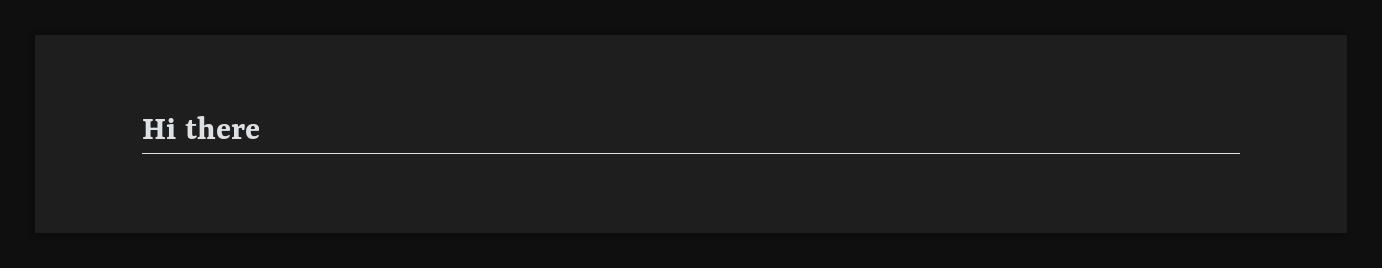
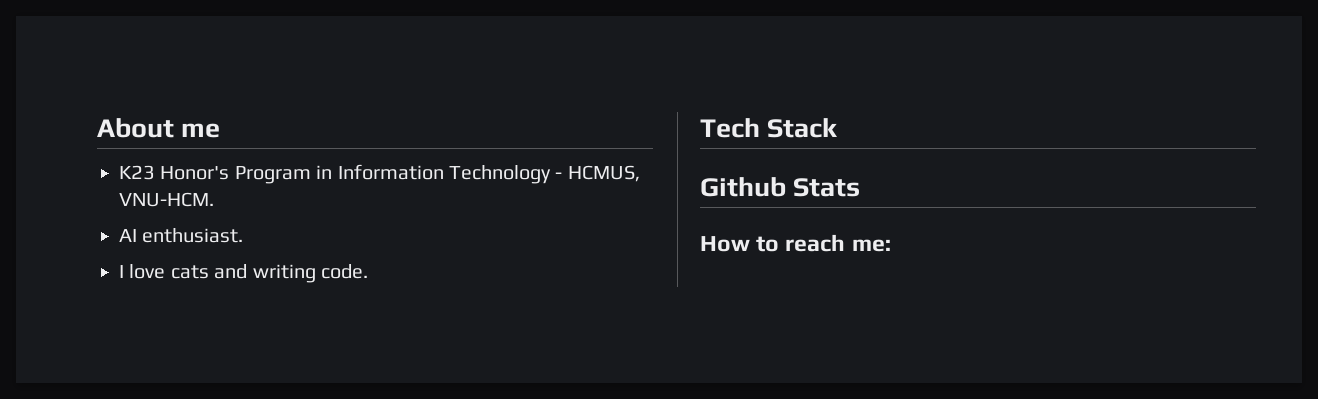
- Hi there
+ About me
+ K23 Honor's Program in Information Technology - HCMUS, VNU-HCM.
+ AI enthusiast.
+ I love cats and writing code.
+ Tech Stack
+ Github Stats
+ How to reach me:

